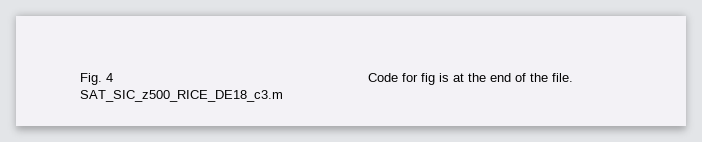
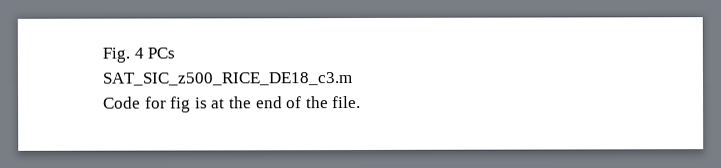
- Fig. 4
+ Fig. 4 PCs

